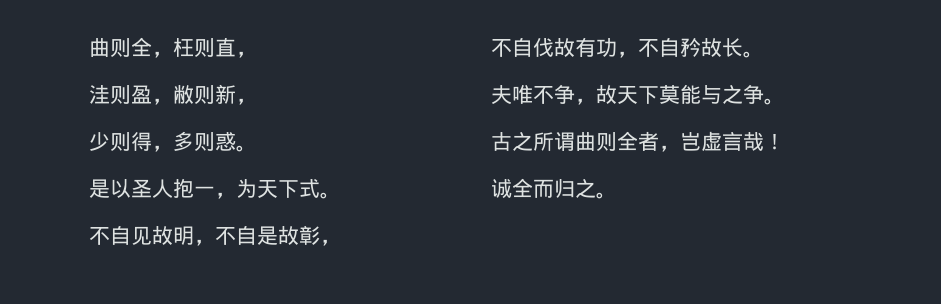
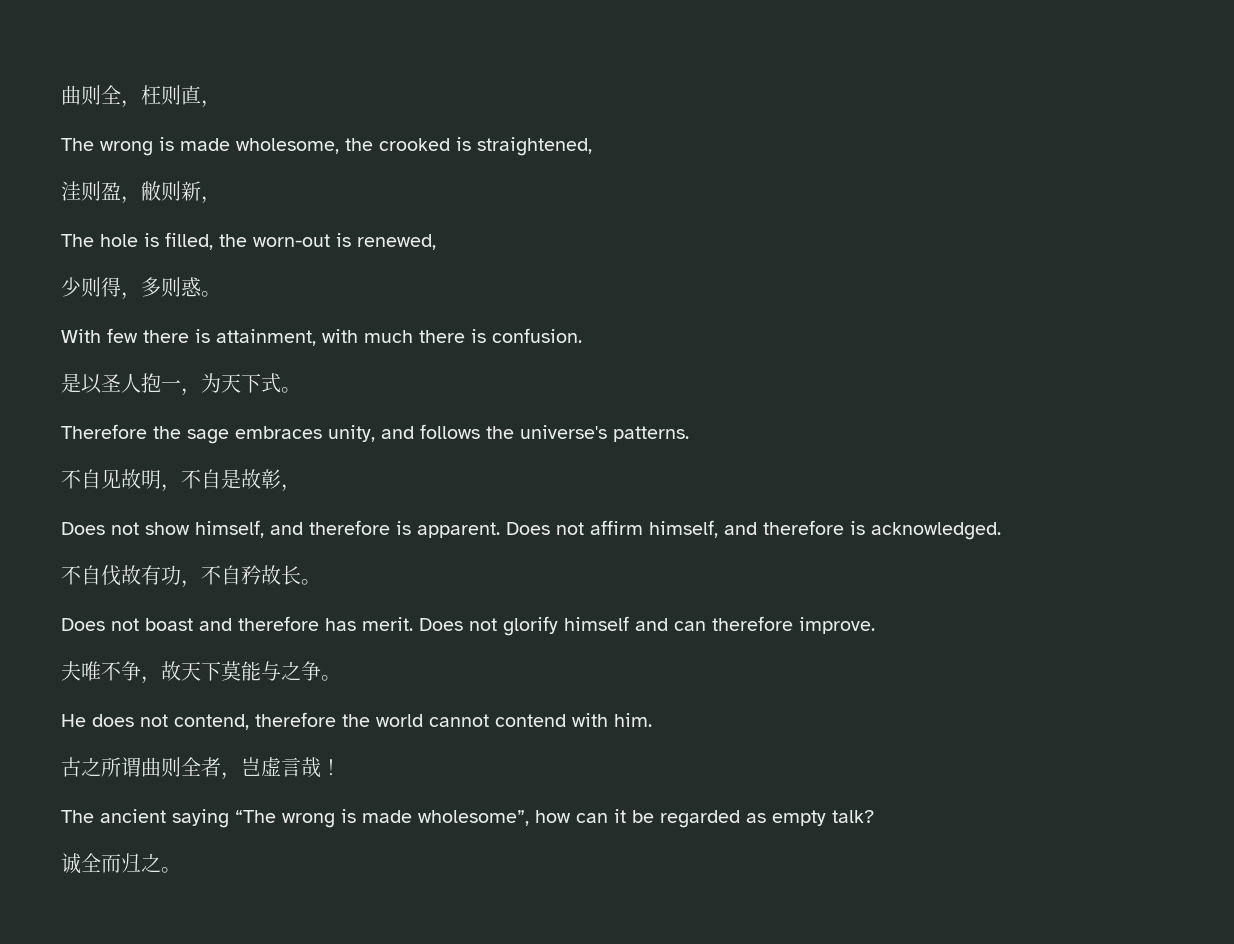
+ The wrong is made wholesome, the crooked is straightened,
  洼则盈，敝则新，
+ The hole is filled, the worn-out is renewed,
  少则得，多则惑。
+ With few there is attainment, with much there is confusion.
+ Therefore the sage embraces unity, and follows the universe's patterns.
+ Does not show himself, and therefore is apparent. Does not affirm himself, and therefore is acknowledged.
+ Does not boast and therefore has merit. Does not glorify himself and can therefore improve.
+ He does not contend, therefore the world cannot contend with him.
+ The ancient saying “The wrong is made wholesome”, how can it be regarded as empty talk?

